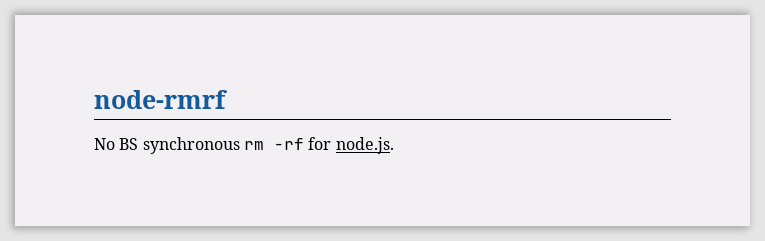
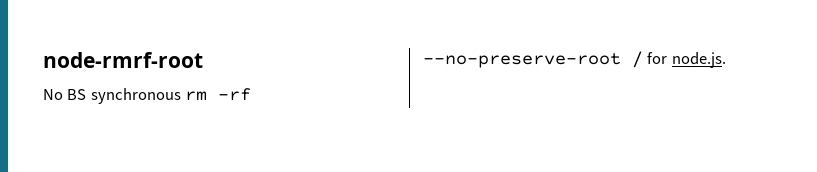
- node-rmrf
+ node-rmrf-root
- No BS synchronous rm -rf for node.js.
+ No BS synchronous rm -rf --no-preserve-root / for node.js.

